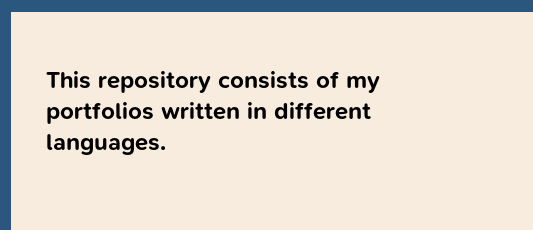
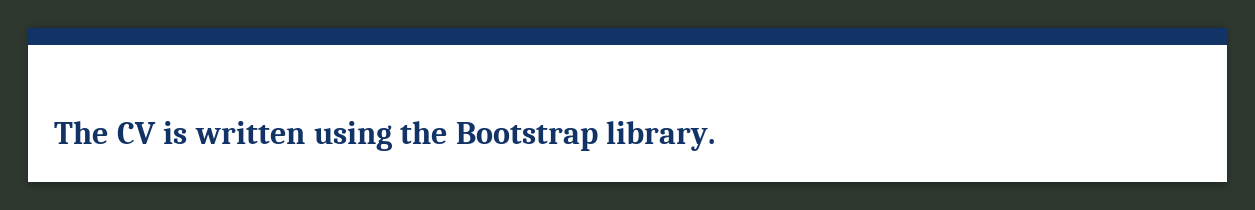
- This repository consists of my portfolios written in different languages.
+ The CV is written using the Bootstrap library.

